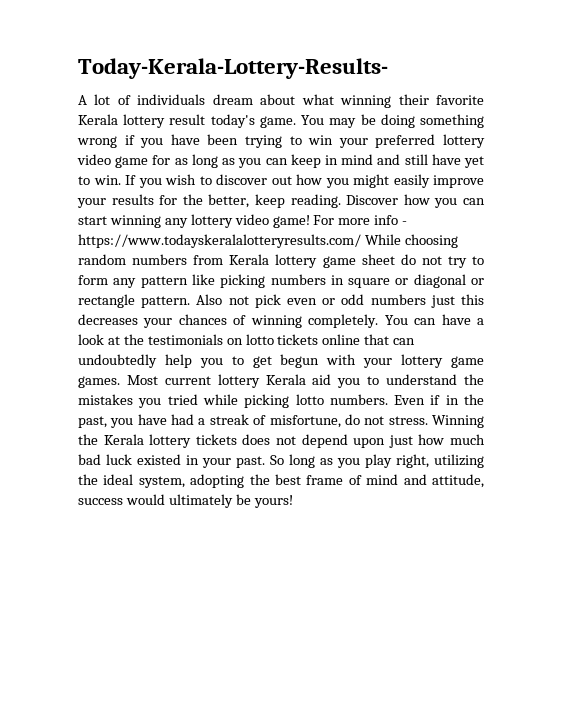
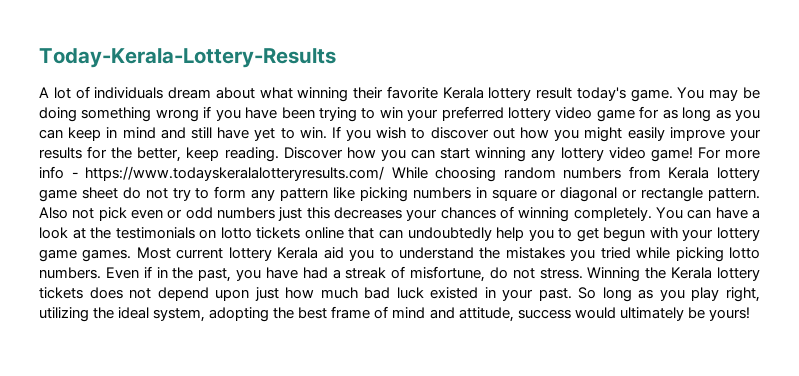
- Today-Kerala-Lottery-Results-
+ Today-Kerala-Lottery-Results

